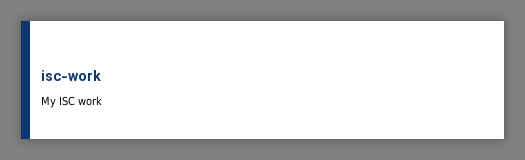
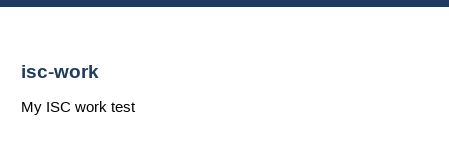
- My ISC work
+ My ISC work test

